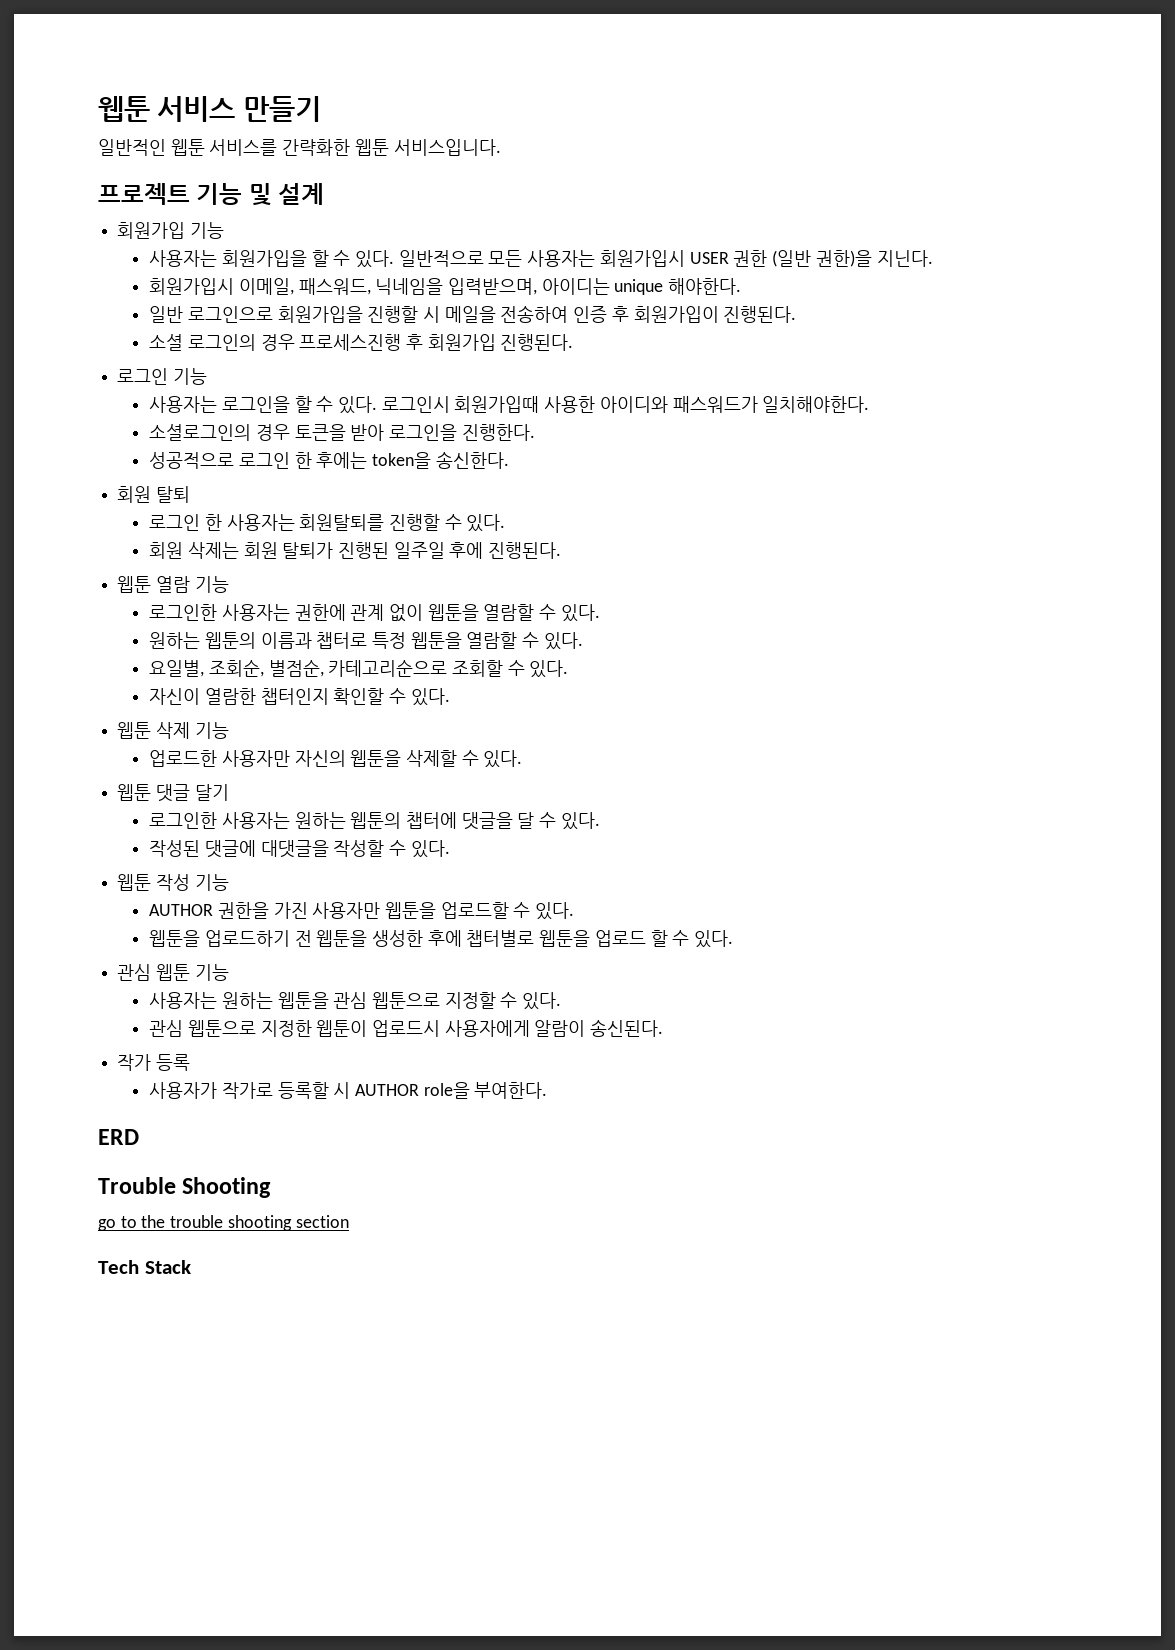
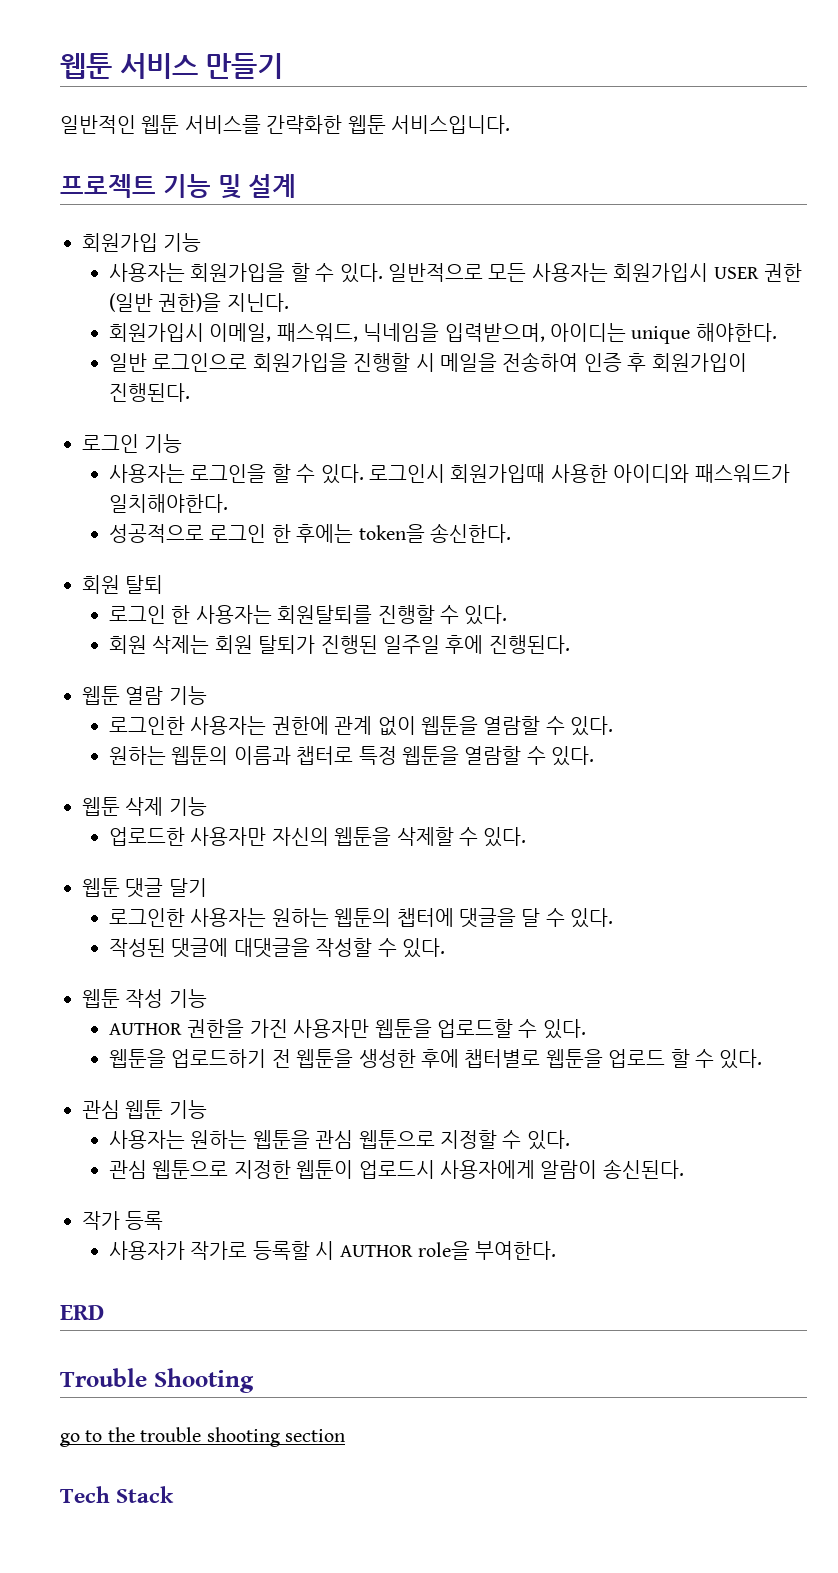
- 소셜 로그인의 경우 프로세스진행 후 회원가입 진행된다.
- 소셜로그인의 경우 토큰을 받아 로그인을 진행한다.
- 요일별, 조회순, 별점순, 카테고리순으로 조회할 수 있다.
- 자신이 열람한 챕터인지 확인할 수 있다.

